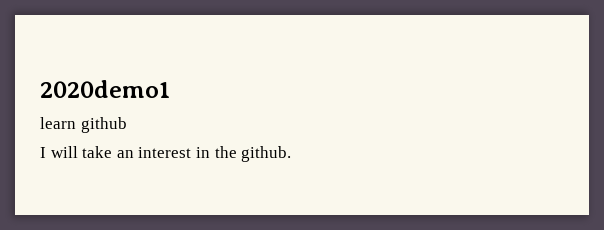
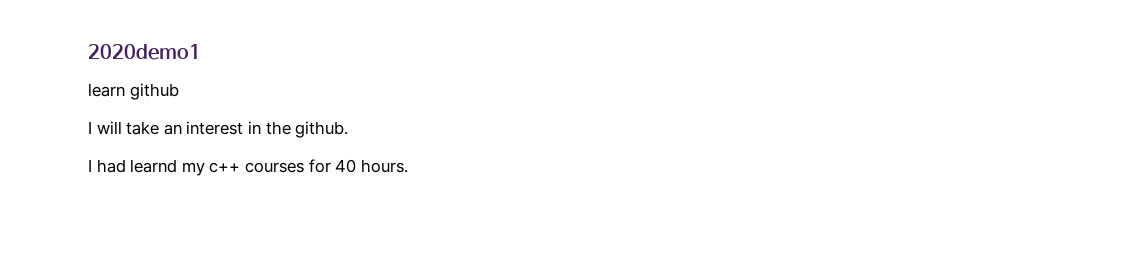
+ I had learnd my c++ courses for 40 hours.

